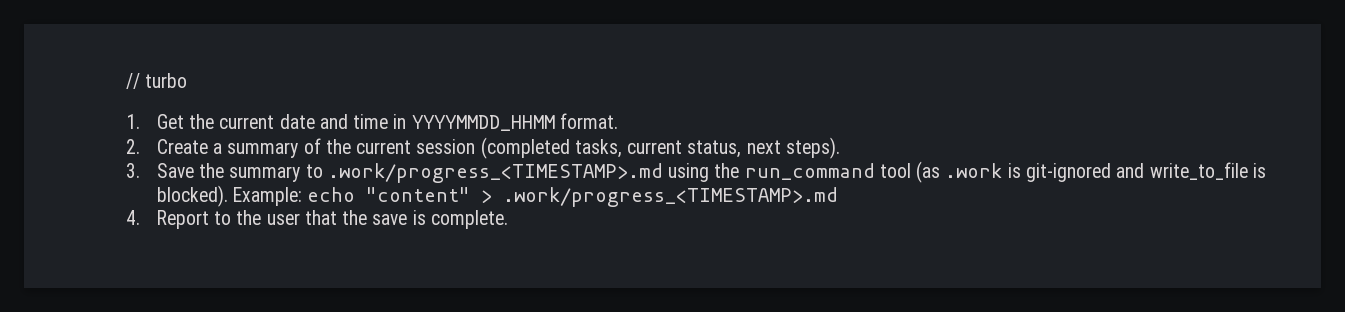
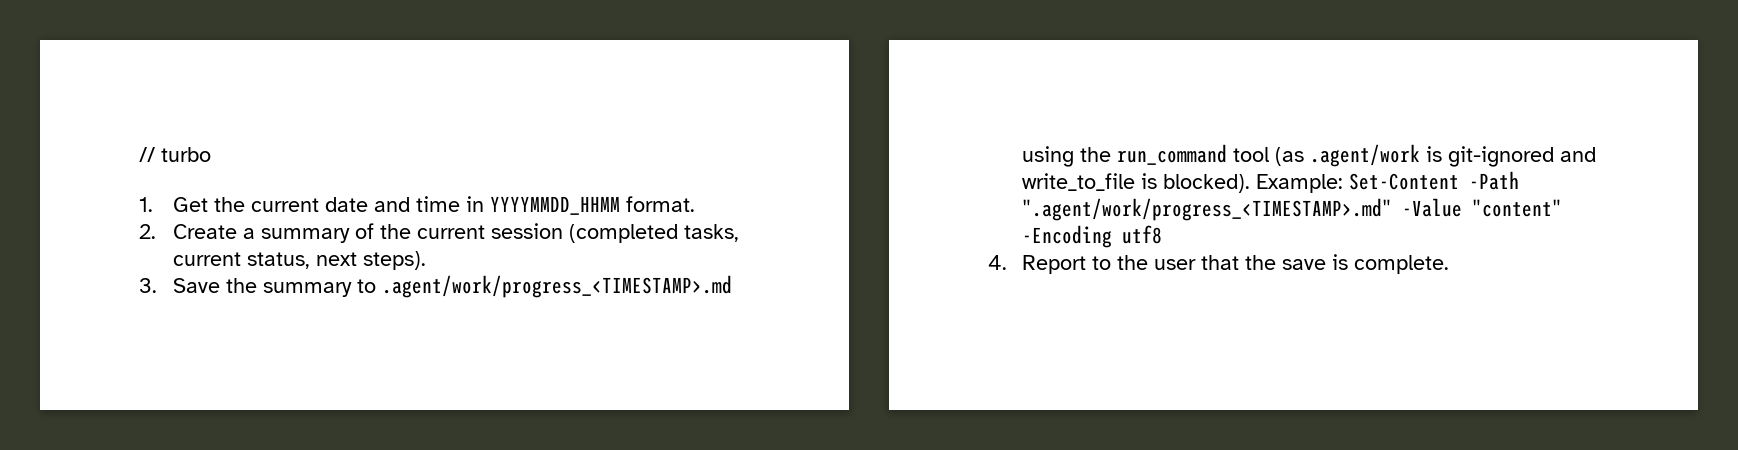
- 3. Save the summary to .work/progress_<TIMESTAMP>.md using the run_command tool (as .work is git-ignored and write_to_file is blocked).
+ 3. Save the summary to .agent/work/progress_<TIMESTAMP>.md using the run_command tool (as .agent/work is git-ignored and write_to_file is blocked).
- Example: echo "content" > .work/progress_<TIMESTAMP>.md
+ Example: Set-Content -Path ".agent/work/progress_<TIMESTAMP>.md" -Value "content" -Encoding utf8

